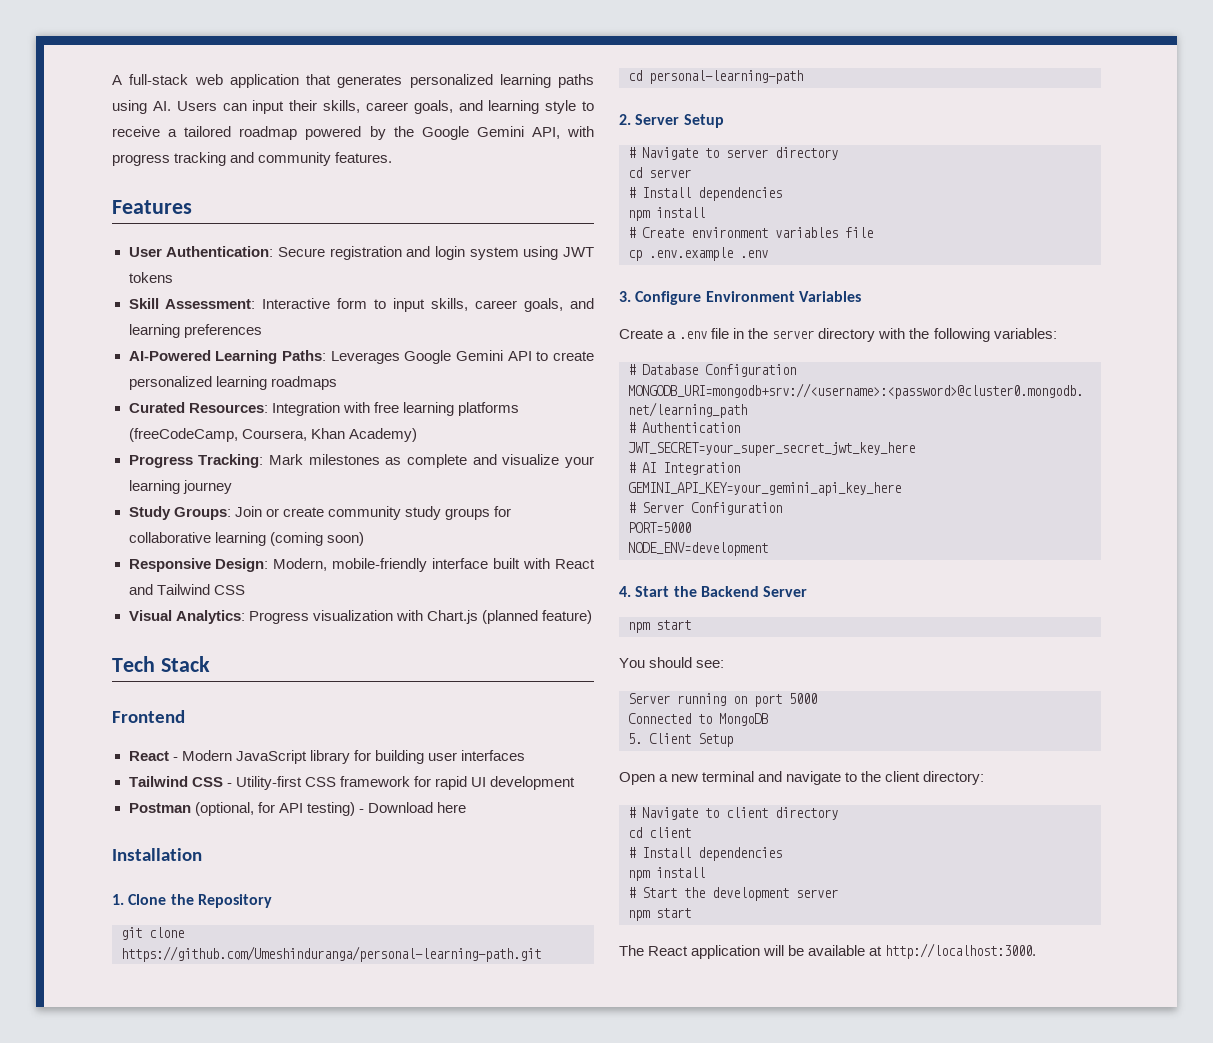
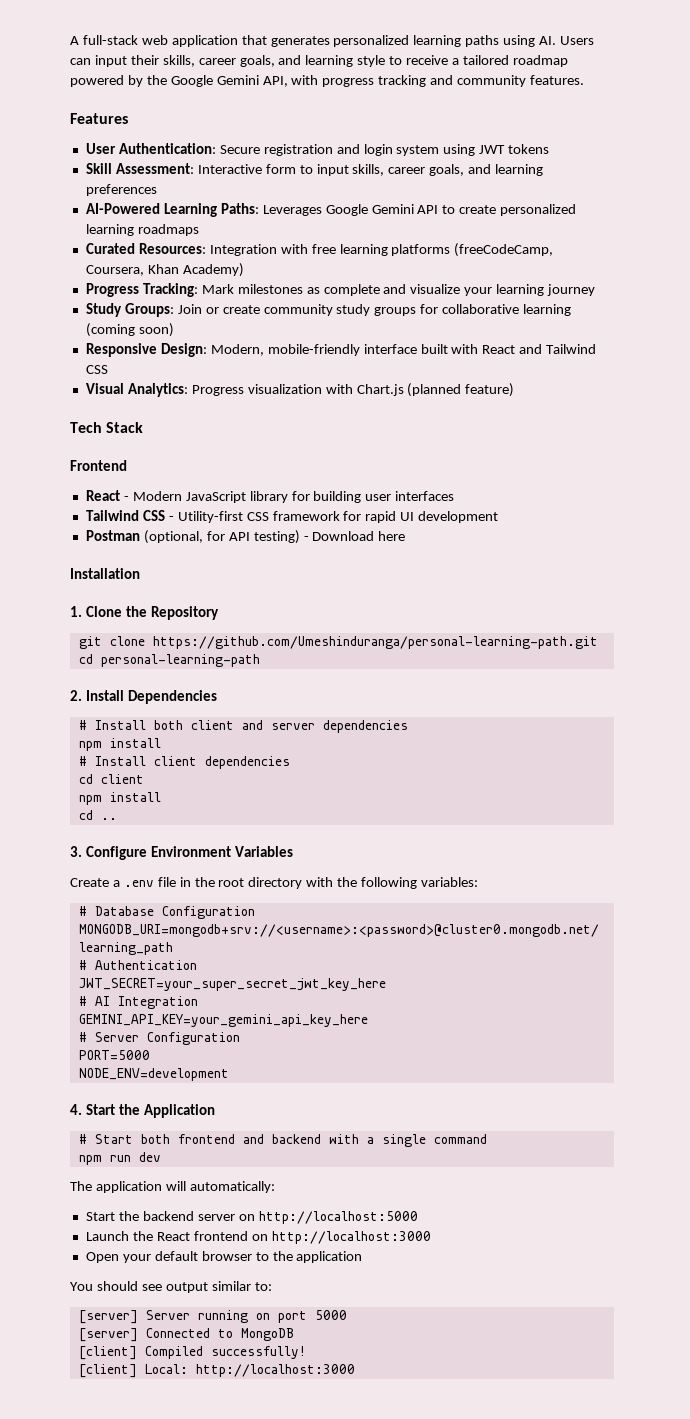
- 2. Server Setup
- # Navigate to server directory
- cd server
- # Install dependencies
+ 2. Install Dependencies
+ # Install both client and server dependencies
  npm install
- # Create environment variables file
- cp .env.example .env
+ # Install client dependencies
+ cd client
+ npm install
+ cd ..
- Create a .env file in the server directory with the following variables:
+ Create a .env file in the root directory with the following variables:
- 4. Start the Backend Server
- npm start
- You should see:
- Server running on port 5000
+ 4. Start the Application
+ # Start both frontend and backend with a single command
+ npm run dev
+ The application will automatically:
+ Start the backend server on http://localhost:5000
+ Launch the React frontend on http://localhost:3000
+ Open your default browser to the application
+ You should see output similar to:
+ [server] Server running on port 5000
- Connected to MongoDB
+ [server] Connected to MongoDB
- 5. Client Setup
- Open a new terminal and navigate to the client directory:
- # Navigate to client directory
- cd client
- # Install dependencies
- npm install
- # Start the development server
- npm start
- The React application will be available at http://localhost:3000.
+ [client] Compiled successfully!
+ [client] Local: http://localhost:3000

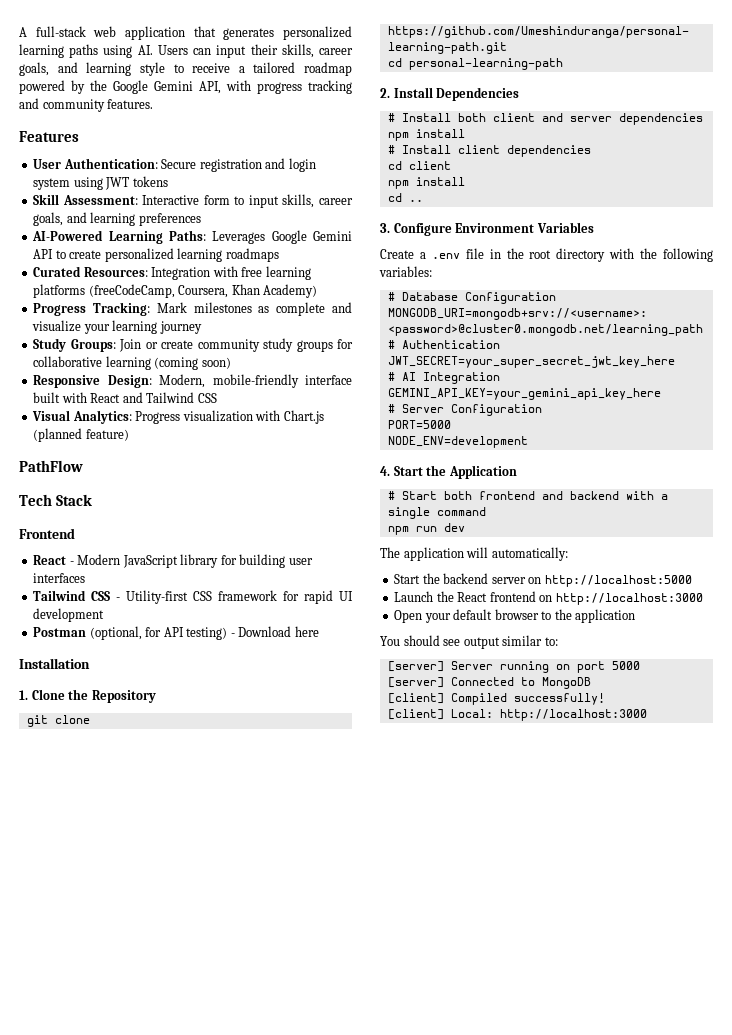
+ PathFlow

